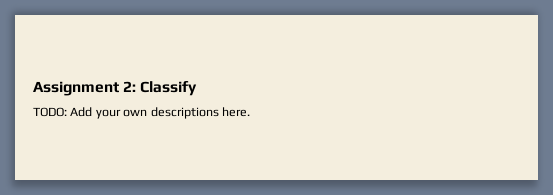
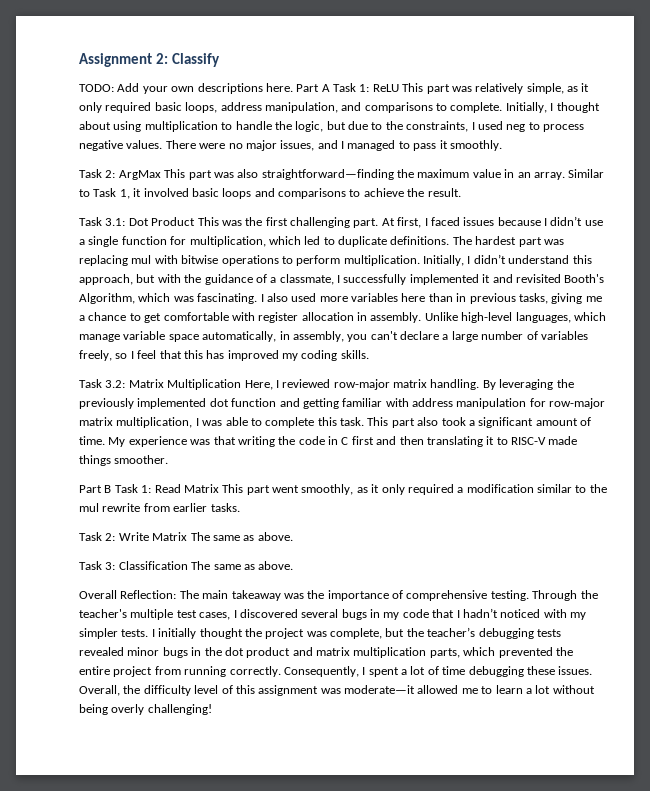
+ Part A Task 1: ReLU This part was relatively simple, as it only required basic loops, address manipulation, and comparisons to complete. Initially, I thought about using multiplication to handle the logic, but due to the constraints, I used neg to process negative values. There were no major issues, and I managed to pass it smoothly.
+ Task 2: ArgMax This part was also straightforward—finding the maximum value in an array. Similar to Task 1, it involved basic loops and comparisons to achieve the result.
+ Task 3.1: Dot Product This was the first challenging part. At first, I faced issues because I didn’t use a single function for multiplication, which led to duplicate definitions. The hardest part was replacing mul with bitwise operations to perform multiplication. Initially, I didn’t understand this approach, but with the guidance of a classmate, I successfully implemented it and revisited Booth's Algorithm, which was fascinating. I also used more variables here than in previous tasks, giving me a chance to get comfortable with register allocation in assembly. Unlike high-level languages, which manage variable space automatically, in assembly, you can't declare a large number of variables freely, so I feel that this has improved my coding skills.
+ Task 3.2: Matrix Multiplication Here, I reviewed row-major matrix handling. By leveraging the previously implemented dot function and getting familiar with address manipulation for row-major matrix multiplication, I was able to complete this task. This part also took a significant amount of time. My experience was that writing the code in C first and then translating it to RISC-V made things smoother.
+ Part B Task 1: Read Matrix This part went smoothly, as it only required a modification similar to the mul rewrite from earlier tasks.
+ Task 2: Write Matrix The same as above.
+ Task 3: Classification The same as above.
+ Overall Reflection: The main takeaway was the importance of comprehensive testing. Through the teacher's multiple test cases, I discovered several bugs in my code that I hadn’t noticed with my simpler tests. I initially thought the project was complete, but the teacher’s debugging tests revealed minor bugs in the dot product and matrix multiplication parts, which prevented the entire project from running correctly. Consequently, I spent a lot of time debugging these issues. Overall, the difficulty level of this assignment was moderate—it allowed me to learn a lot without being overly challenging!

